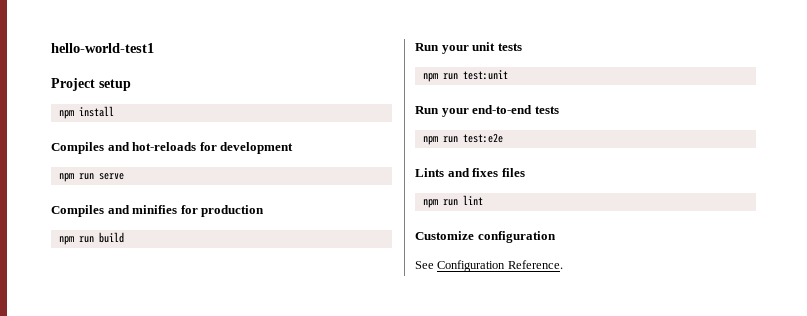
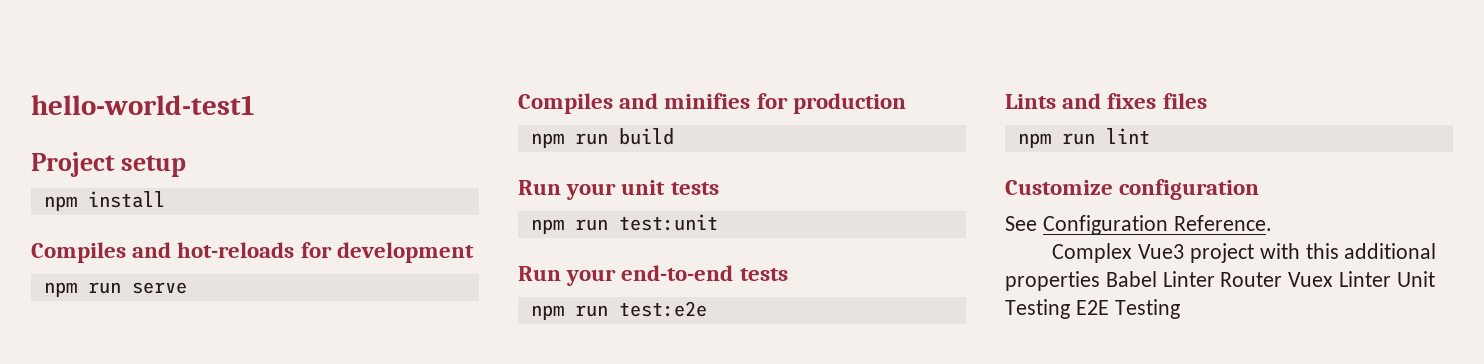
+ Complex Vue3 project with this additional properties Babel Linter Router Vuex Linter Unit Testing E2E Testing

